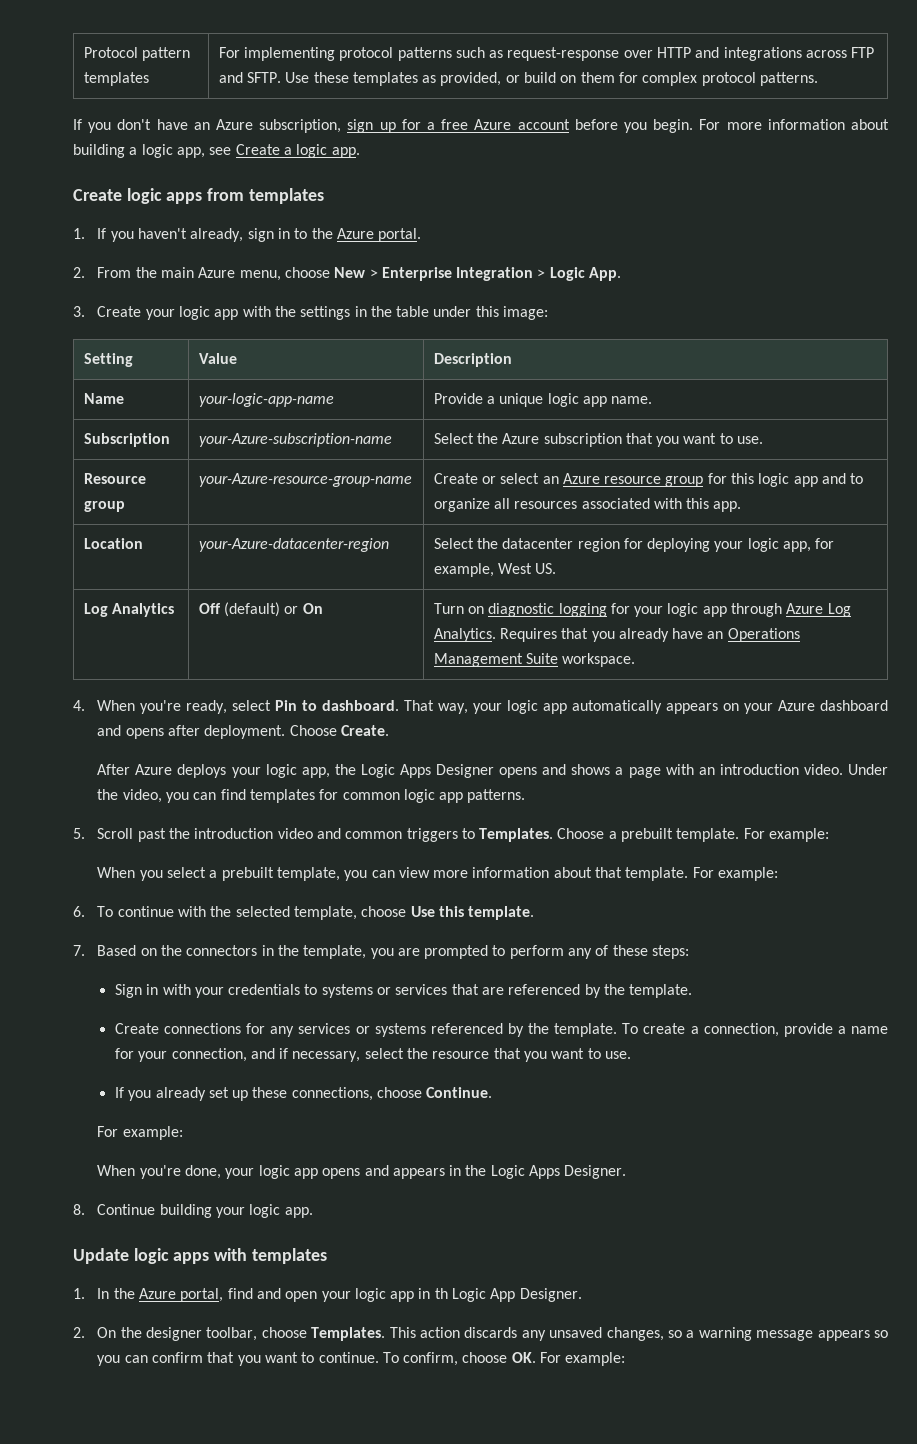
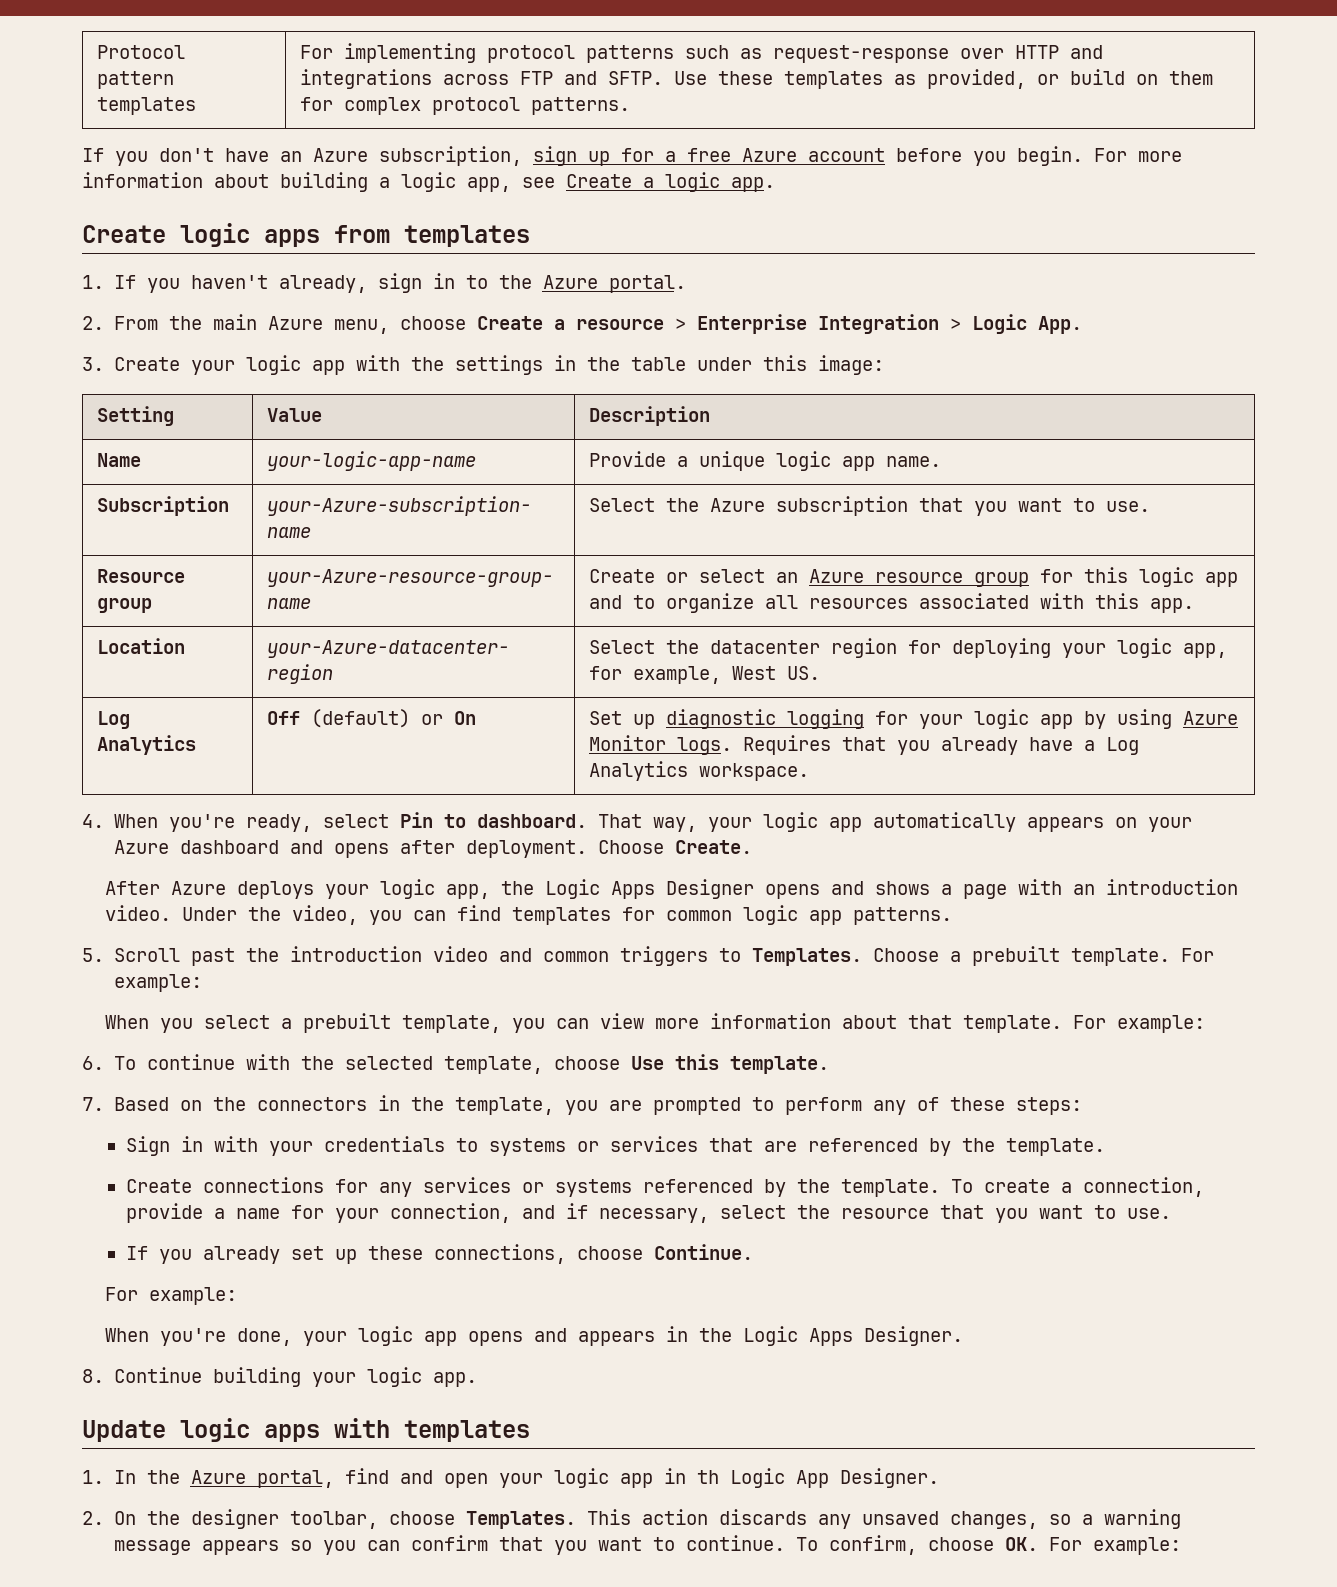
- 2. From the main Azure menu, choose New > Enterprise Integration > Logic App.
+ 2. From the main Azure menu, choose Create a resource > Enterprise Integration > Logic App.
- Log Analytics | Off (default) or On | Turn on diagnostic logging for your logic app through Azure Log Analytics. Requires that you already have an Operations Management Suite workspace.
+ Log Analytics | Off (default) or On | Set up diagnostic logging for your logic app by using Azure Monitor logs. Requires that you already have a Log Analytics workspace.

